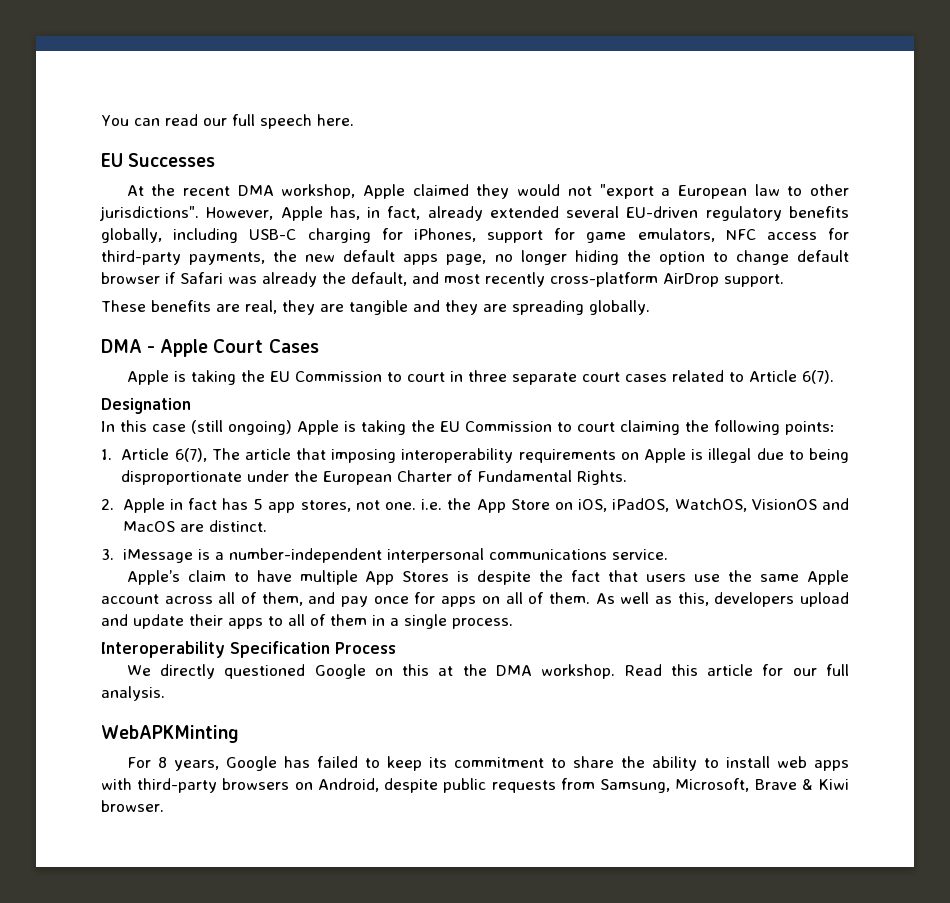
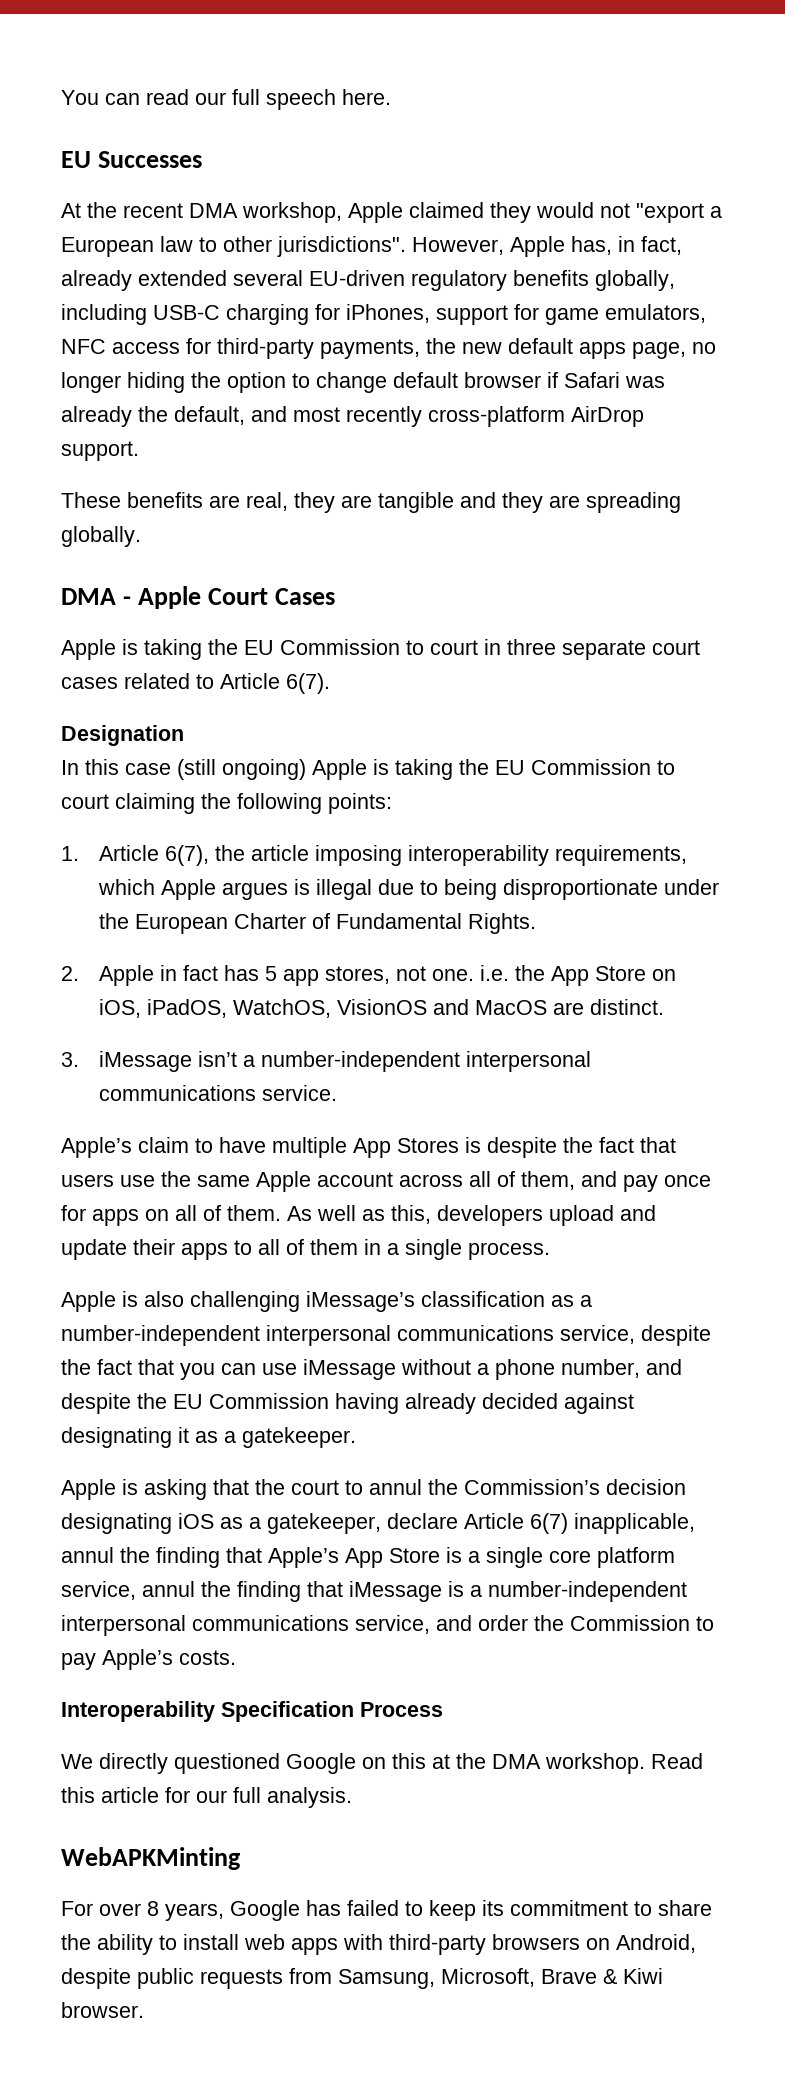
- 1. Article 6(7), The article that imposing interoperability requirements on Apple is illegal due to being disproportionate under the European Charter of Fundamental Rights.
+ 1. Article 6(7), the article imposing interoperability requirements, which Apple argues is illegal due to being disproportionate under the European Charter of Fundamental Rights.
- 3. iMessage is a number-independent interpersonal communications service.
+ 3. iMessage isn’t a number-independent interpersonal communications service.
+ Apple is also challenging iMessage’s classification as a number-independent interpersonal communications service, despite the fact that you can use iMessage without a phone number, and despite the EU Commission having already decided against designating it as a gatekeeper.
+ Apple is asking that the court to annul the Commission’s decision designating iOS as a gatekeeper, declare Article 6(7) inapplicable, annul the finding that Apple’s App Store is a single core platform service, annul the finding that iMessage is a number-independent interpersonal communications service, and order the Commission to pay Apple’s costs.
- For 8 years, Google has failed to keep its commitment to share the ability to install web apps with third-party browsers on Android, despite public requests from Samsung, Microsoft, Brave & Kiwi browser.
+ For over 8 years, Google has failed to keep its commitment to share the ability to install web apps with third-party browsers on Android, despite public requests from Samsung, Microsoft, Brave & Kiwi browser.

